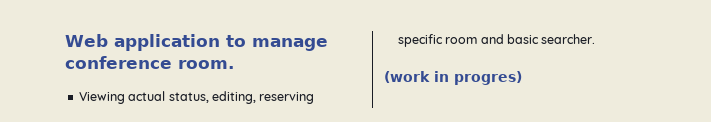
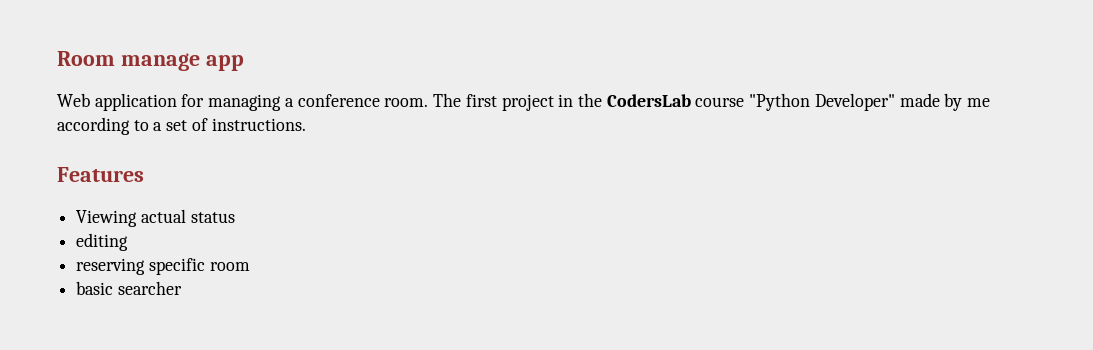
- Web application to manage conference room.
+ Room manage app
+ Web application for managing a conference room. The first project in the CodersLab course "Python Developer" made by me according to a set of instructions.
+ Features
- Viewing actual status, editing, reserving specific room and basic searcher.
- (work in progres)
+ Viewing actual status
+ editing
+ reserving specific room
+ basic searcher

